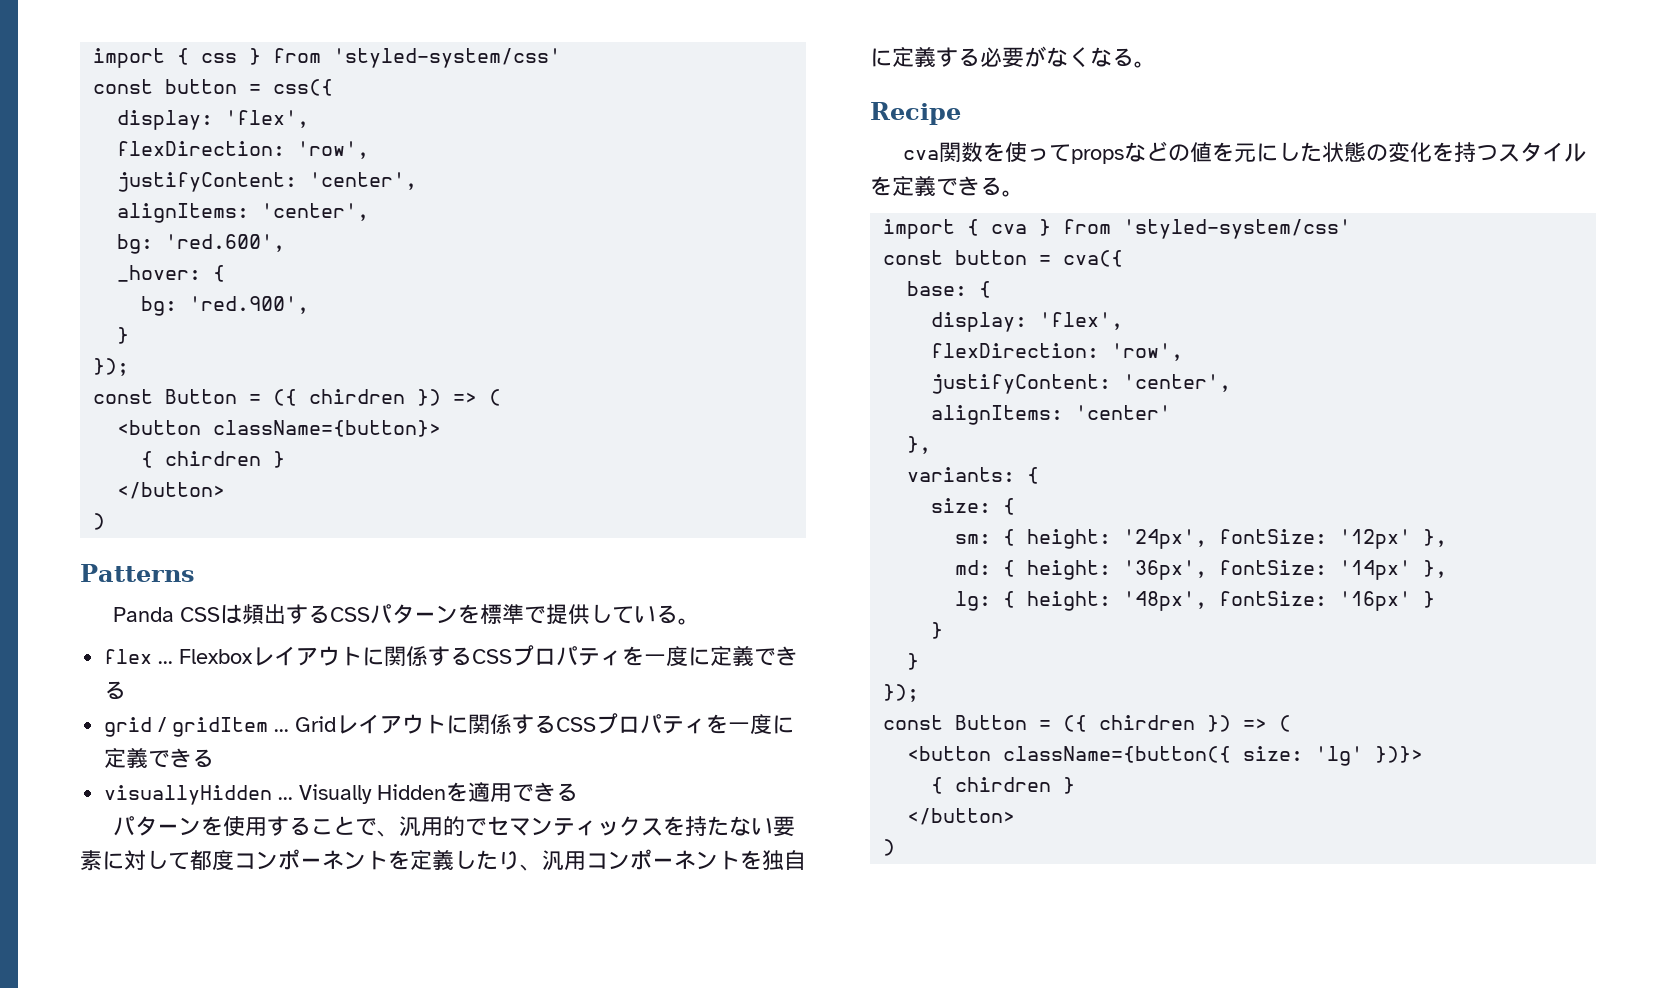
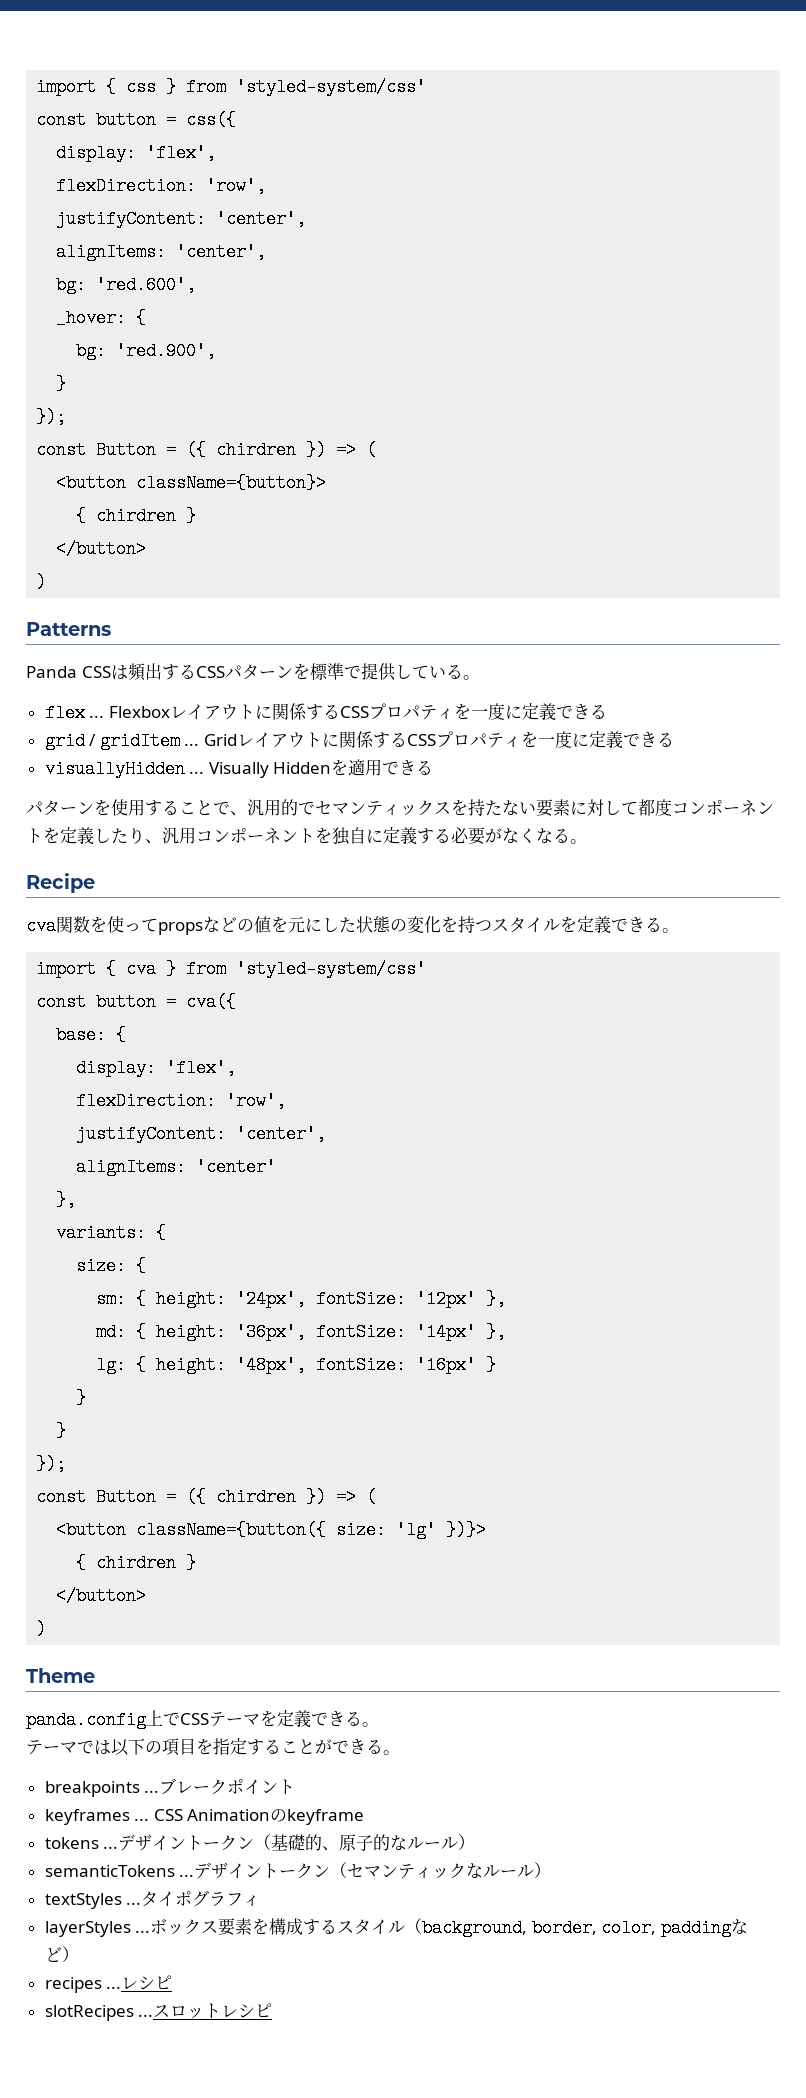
+ Theme
+ panda.config上でCSSテーマを定義できる。
+ テーマでは以下の項目を指定することができる。
+ breakpoints ...ブレークポイント
+ keyframes ... CSS Animationのkeyframe
+ tokens ...デザイントークン（基礎的、原子的なルール）
+ semanticTokens ...デザイントークン（セマンティックなルール）
+ textStyles ...タイポグラフィ
+ layerStyles ...ボックス要素を構成するスタイル（background, border, color, paddingなど）
+ recipes ...レシピ
+ slotRecipes ...スロットレシピ

